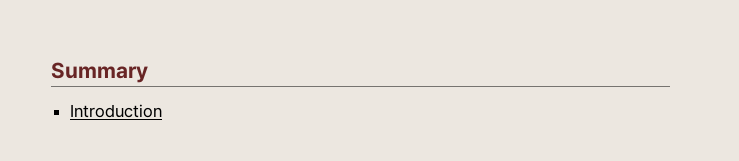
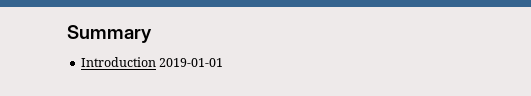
- Introduction
+ Introduction 2019-01-01

